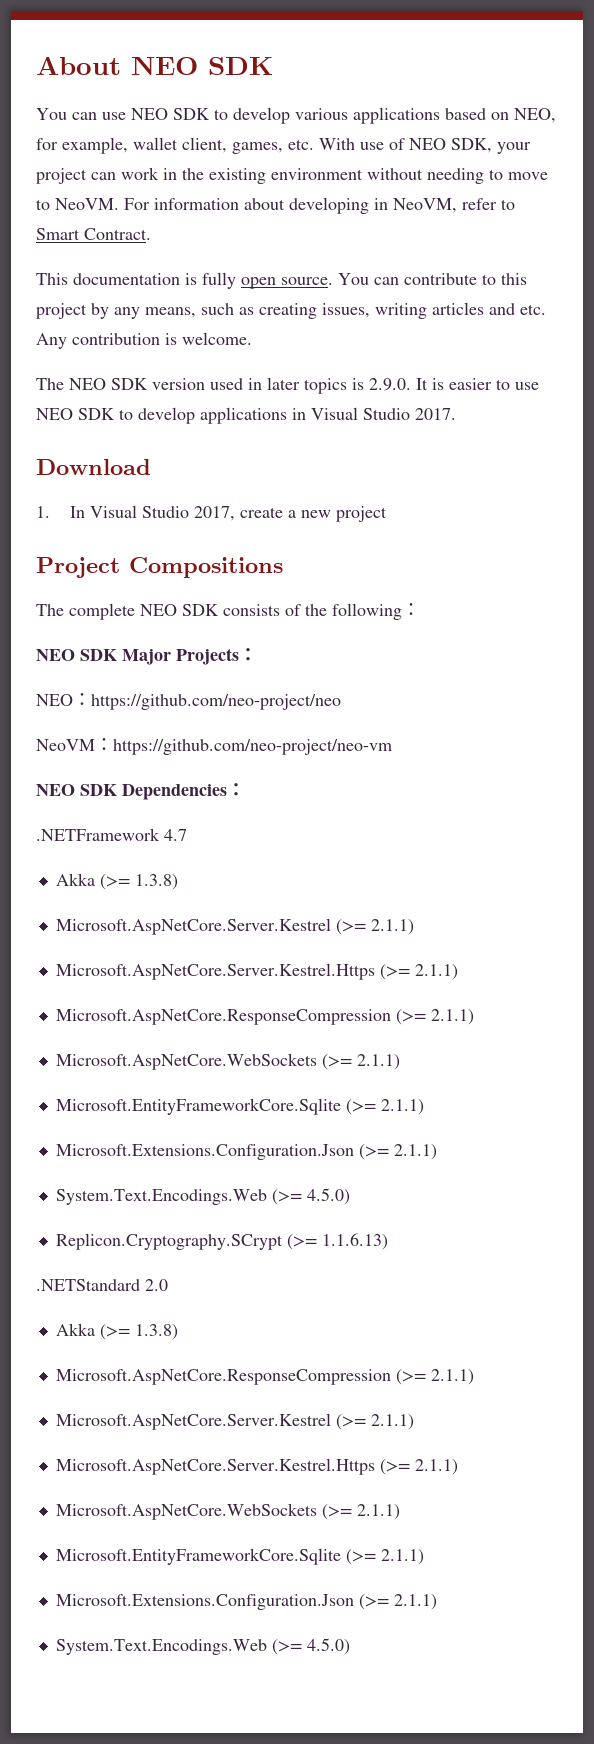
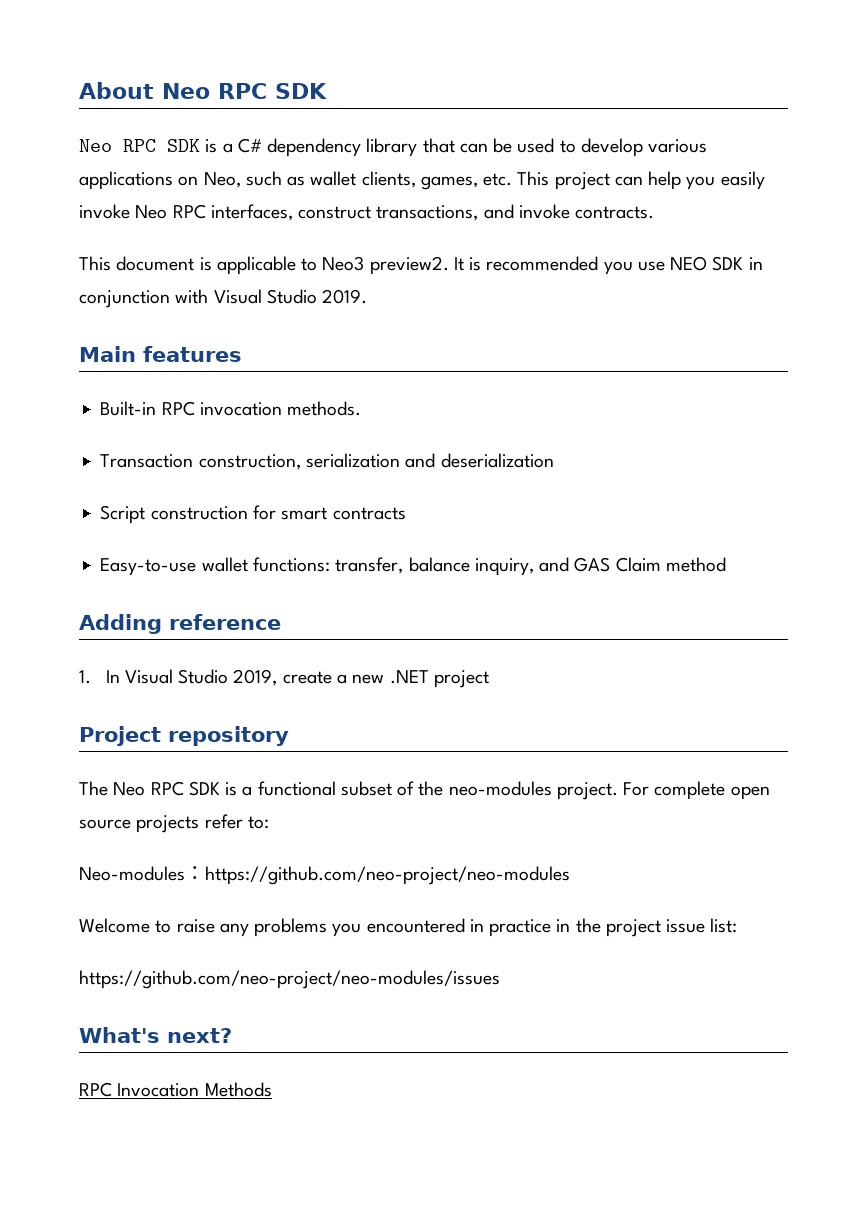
- About NEO SDK
+ About Neo RPC SDK
- You can use NEO SDK to develop various applications based on NEO, for example, wallet client, games, etc. With use of NEO SDK, your project can work in the existing environment without needing to move to NeoVM. For information about developing in NeoVM, refer to Smart Contract.
- This documentation is fully open source. You can contribute to this project by any means, such as creating issues, writing articles and etc. Any contribution is welcome.
- The NEO SDK version used in later topics is 2.9.0. It is easier to use NEO SDK to develop applications in Visual Studio 2017.
- Download
+ Neo RPC SDK is a C# dependency library that can be used to develop various applications on Neo, such as wallet clients, games, etc. This project can help you easily invoke Neo RPC interfaces, construct transactions, and invoke contracts.
+ This document is applicable to Neo3 preview2. It is recommended you use NEO SDK in conjunction with Visual Studio 2019.
+ Main features
+ Built-in RPC invocation methods.
+ Transaction construction, serialization and deserialization
+ Script construction for smart contracts
+ Easy-to-use wallet functions: transfer, balance inquiry, and GAS Claim method
+ Adding reference
- 1. In Visual Studio 2017, create a new project
+ 1. In Visual Studio 2019, create a new .NET project
- Project Compositions
- The complete NEO SDK consists of the following：
- NEO SDK Major Projects：
- NEO：https://github.com/neo-project/neo
- NeoVM：https://github.com/neo-project/neo-vm
- NEO SDK Dependencies：
- .NETFramework 4.7
- Akka (>= 1.3.8)
- Microsoft.AspNetCore.Server.Kestrel (>= 2.1.1)
- Microsoft.AspNetCore.Server.Kestrel.Https (>= 2.1.1)
- Microsoft.AspNetCore.ResponseCompression (>= 2.1.1)
- Microsoft.AspNetCore.WebSockets (>= 2.1.1)
- Microsoft.EntityFrameworkCore.Sqlite (>= 2.1.1)
- Microsoft.Extensions.Configuration.Json (>= 2.1.1)
- System.Text.Encodings.Web (>= 4.5.0)
- Replicon.Cryptography.SCrypt (>= 1.1.6.13)
- .NETStandard 2.0
- Akka (>= 1.3.8)
- Microsoft.AspNetCore.ResponseCompression (>= 2.1.1)
- Microsoft.AspNetCore.Server.Kestrel (>= 2.1.1)
- Microsoft.AspNetCore.Server.Kestrel.Https (>= 2.1.1)
- Microsoft.AspNetCore.WebSockets (>= 2.1.1)
- Microsoft.EntityFrameworkCore.Sqlite (>= 2.1.1)
- Microsoft.Extensions.Configuration.Json (>= 2.1.1)
- System.Text.Encodings.Web (>= 4.5.0)
+ Project repository
+ The Neo RPC SDK is a functional subset of the neo-modules project. For complete open source projects refer to:
+ Neo-modules：https://github.com/neo-project/neo-modules
+ Welcome to raise any problems you encountered in practice in the project issue list:
+ https://github.com/neo-project/neo-modules/issues
+ What's next?
+ RPC Invocation Methods

